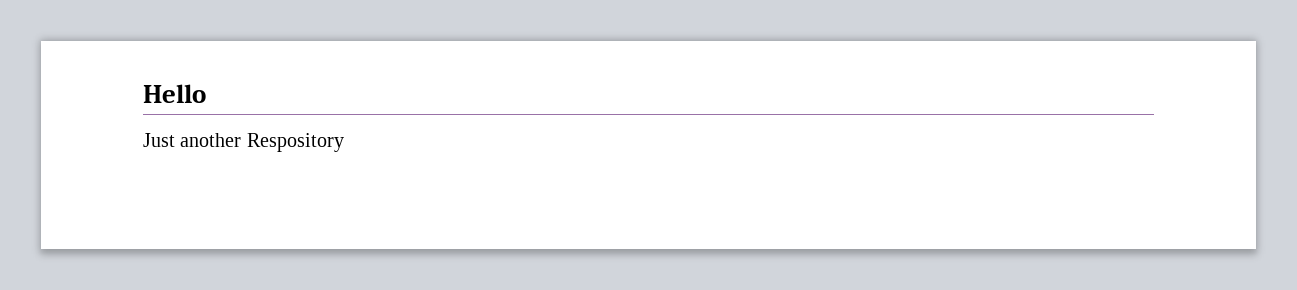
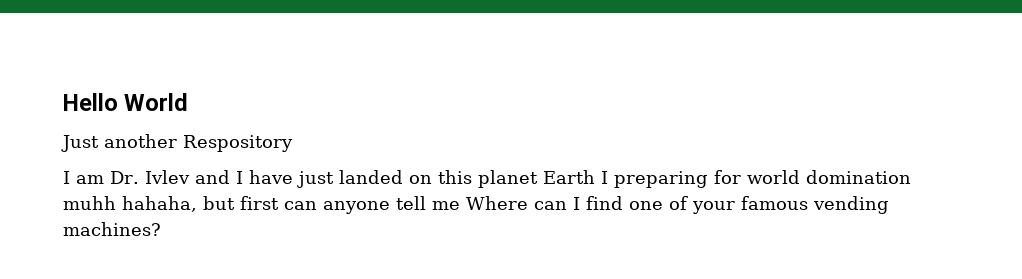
- Hello
+ Hello World
+ I am Dr. Ivlev and I have just landed on this planet Earth I preparing for world domination muhh hahaha, but first can anyone tell me Where can I find one of your famous vending machines?

